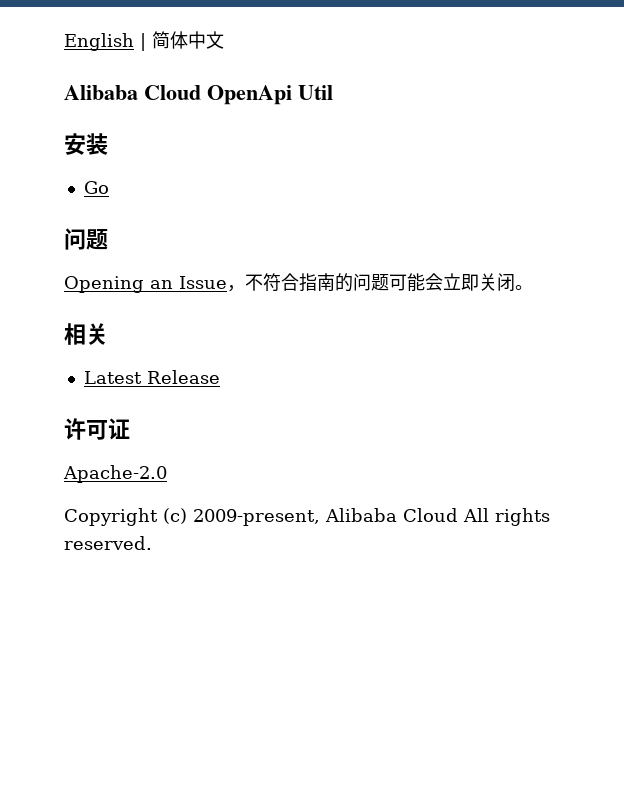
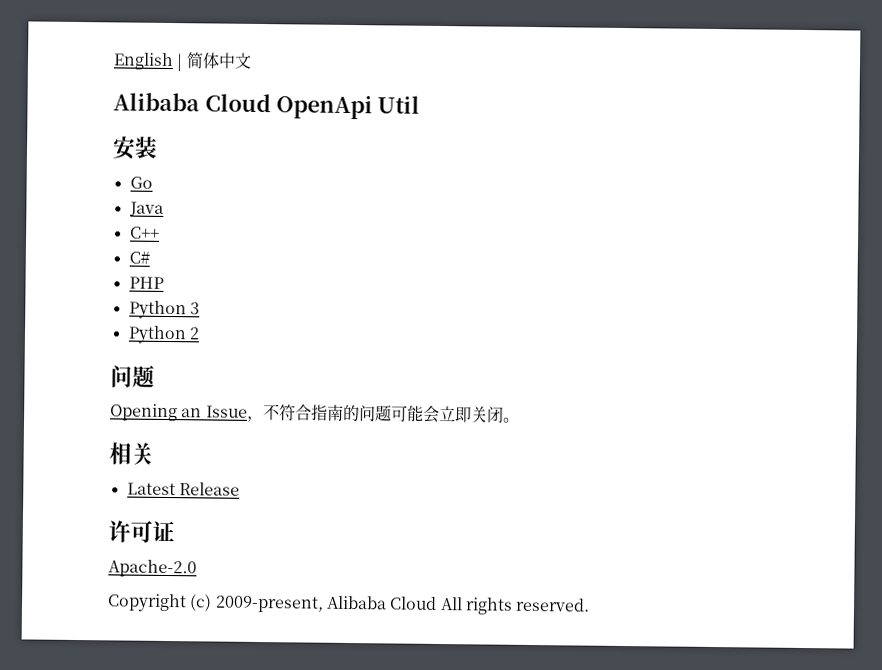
+ Java
+ C++
+ C#
+ PHP
+ Python 3
+ Python 2

